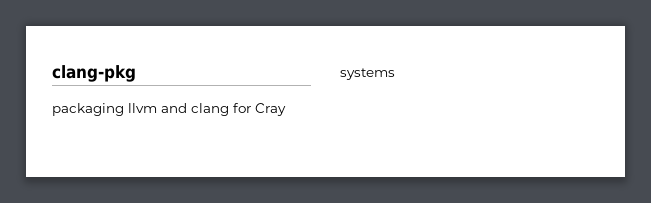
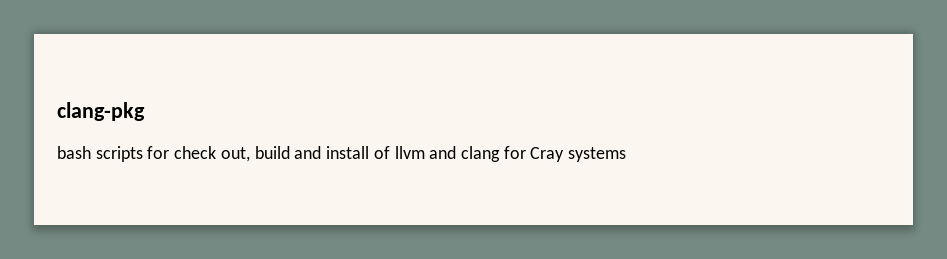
- packaging llvm and clang for Cray systems
+ bash scripts for check out, build and install of llvm and clang for Cray systems

